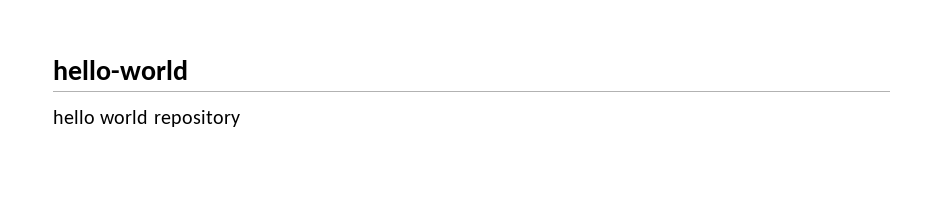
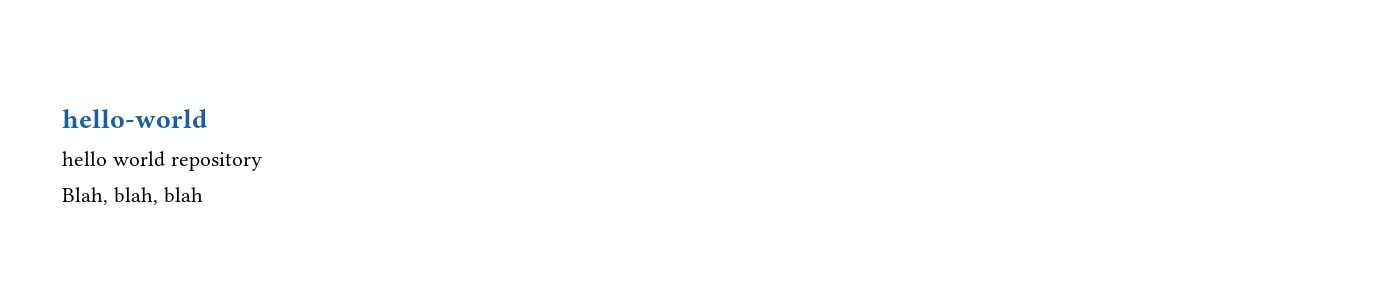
+ Blah, blah, blah

